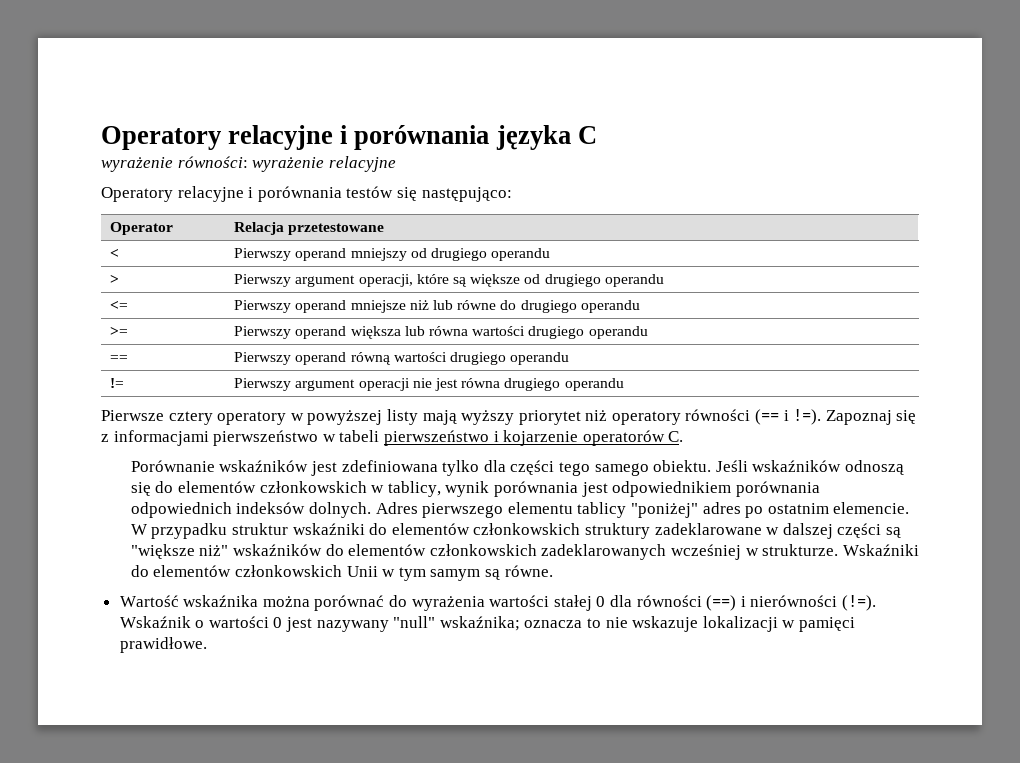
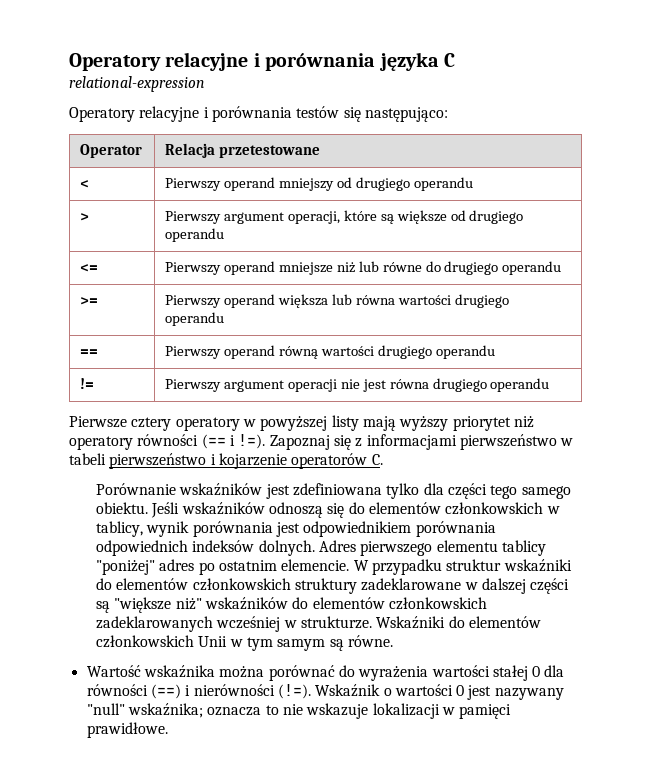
- wyrażenie równości: wyrażenie relacyjne
+ relational-expression

